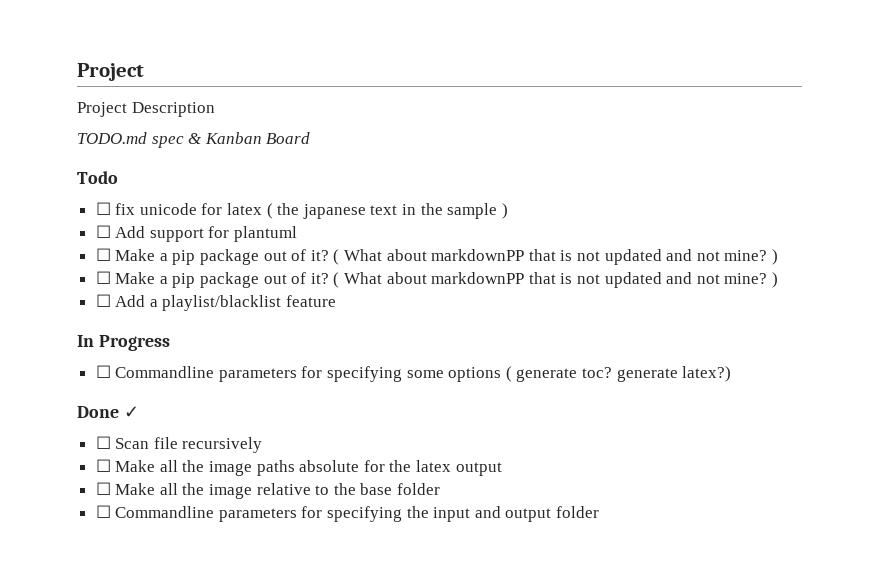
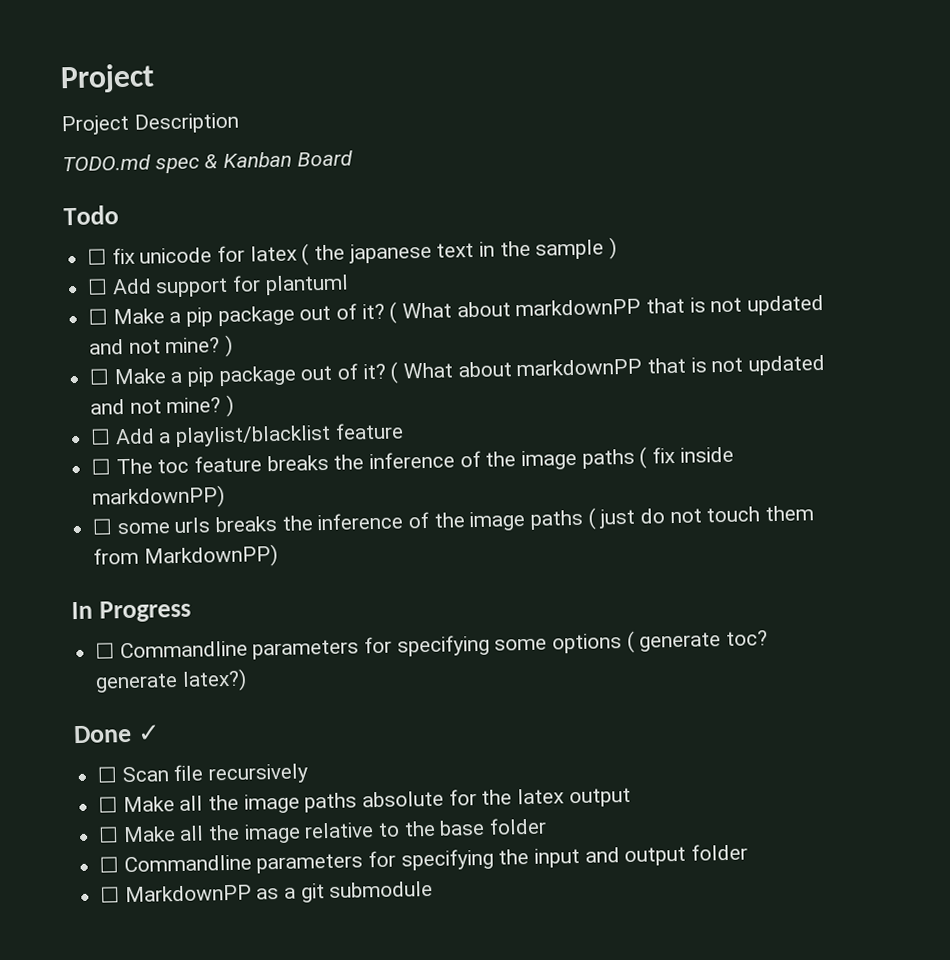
+ ☐ The toc feature breaks the inference of the image paths ( fix inside markdownPP)
+ ☐ some urls breaks the inference of the image paths ( just do not touch them from MarkdownPP)
+ ☐ MarkdownPP as a git submodule

